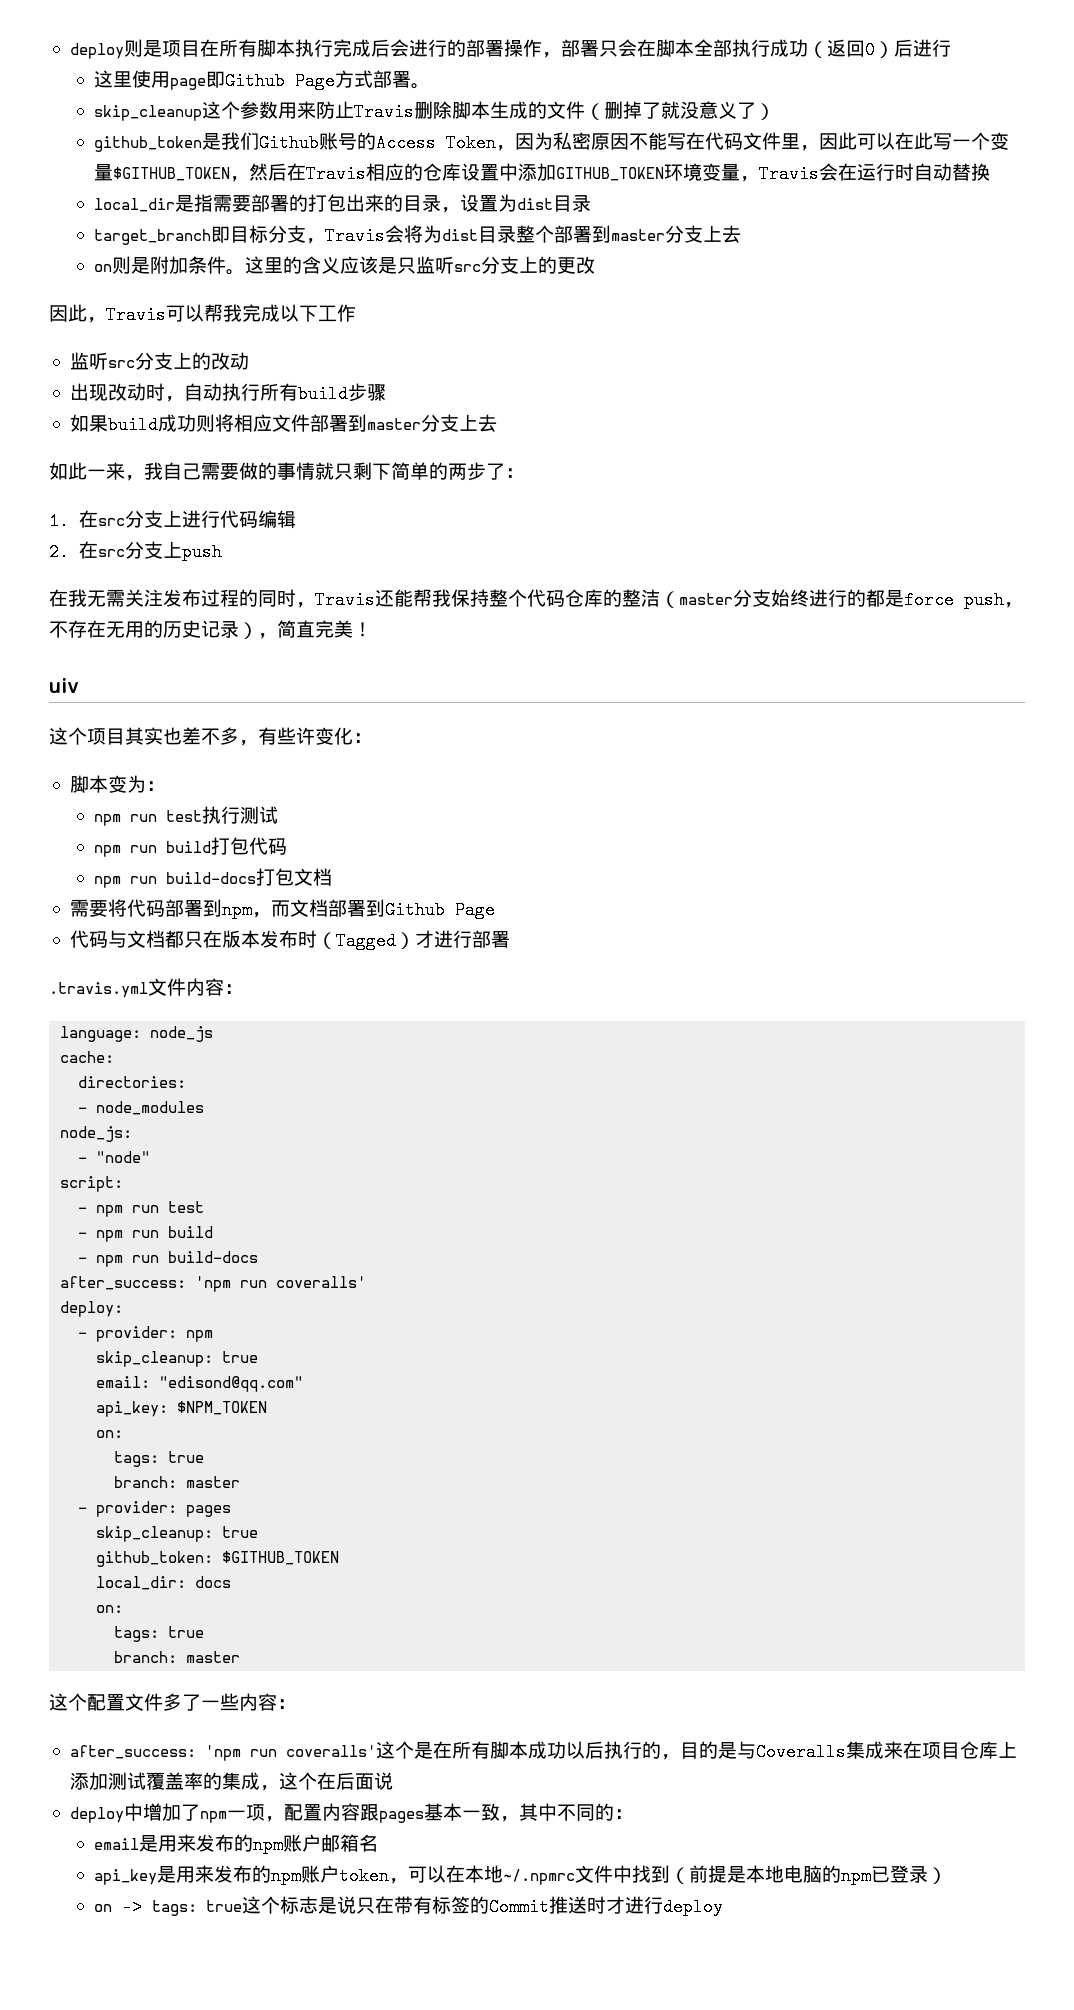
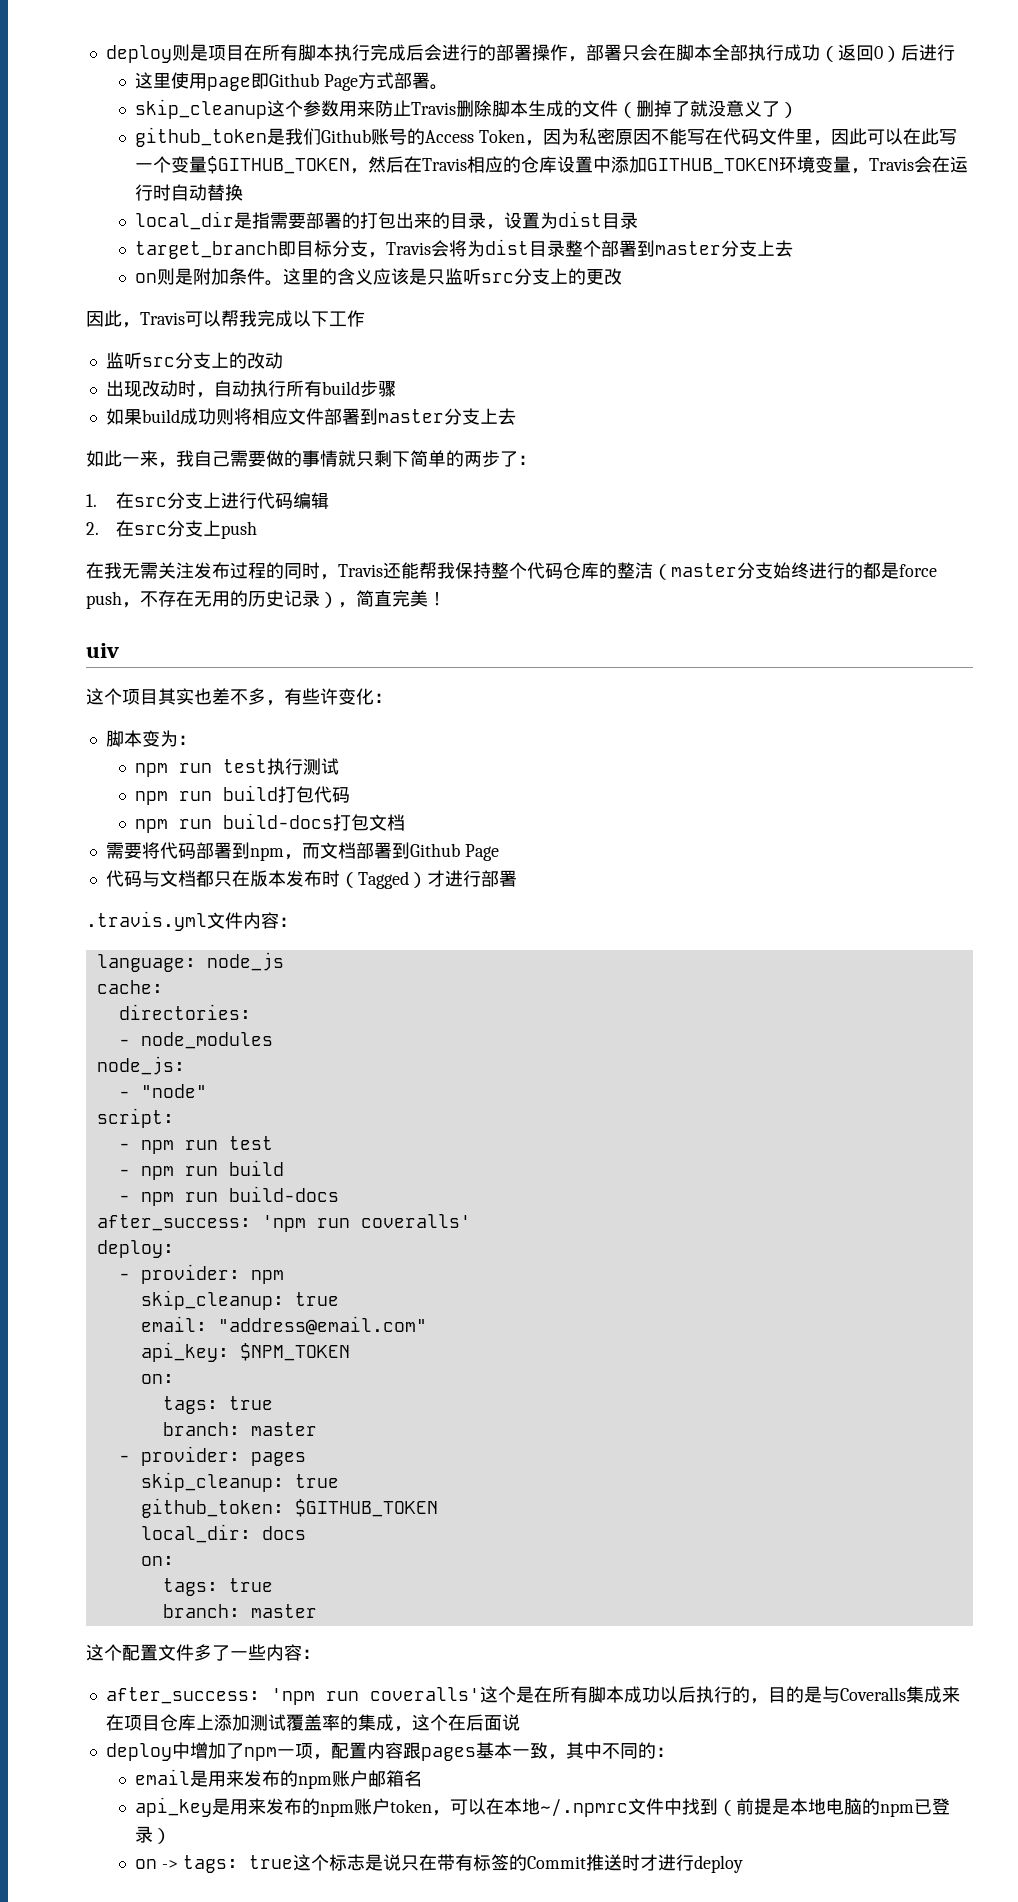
- email: "edisond@qq.com"
+ email: "address@email.com"

